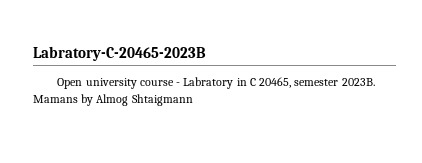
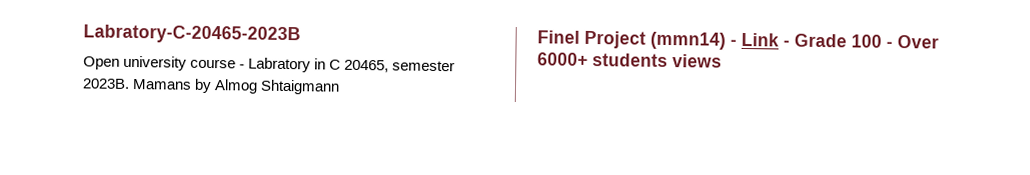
+ Finel Project (mmn14) - Link - Grade 100 - Over 6000+ students views

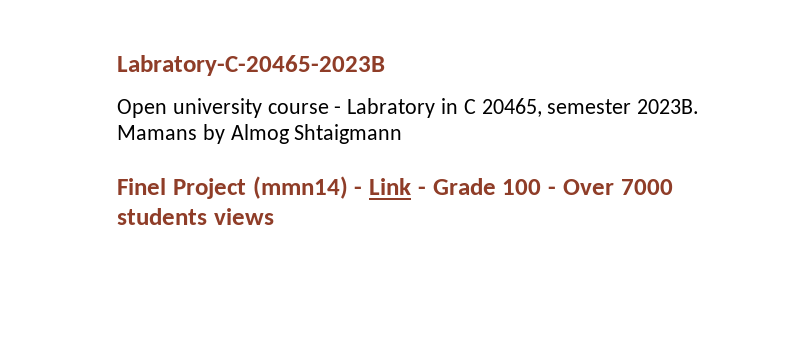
- Finel Project (mmn14) - Link - Grade 100 - Over 6000+ students views
+ Finel Project (mmn14) - Link - Grade 100 - Over 7000 students views

